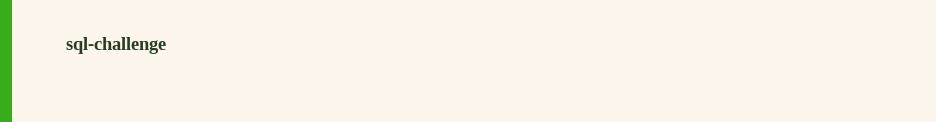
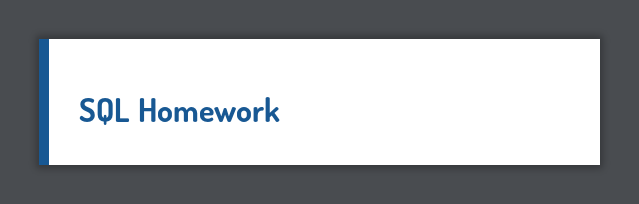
- sql-challenge
+ SQL Homework

